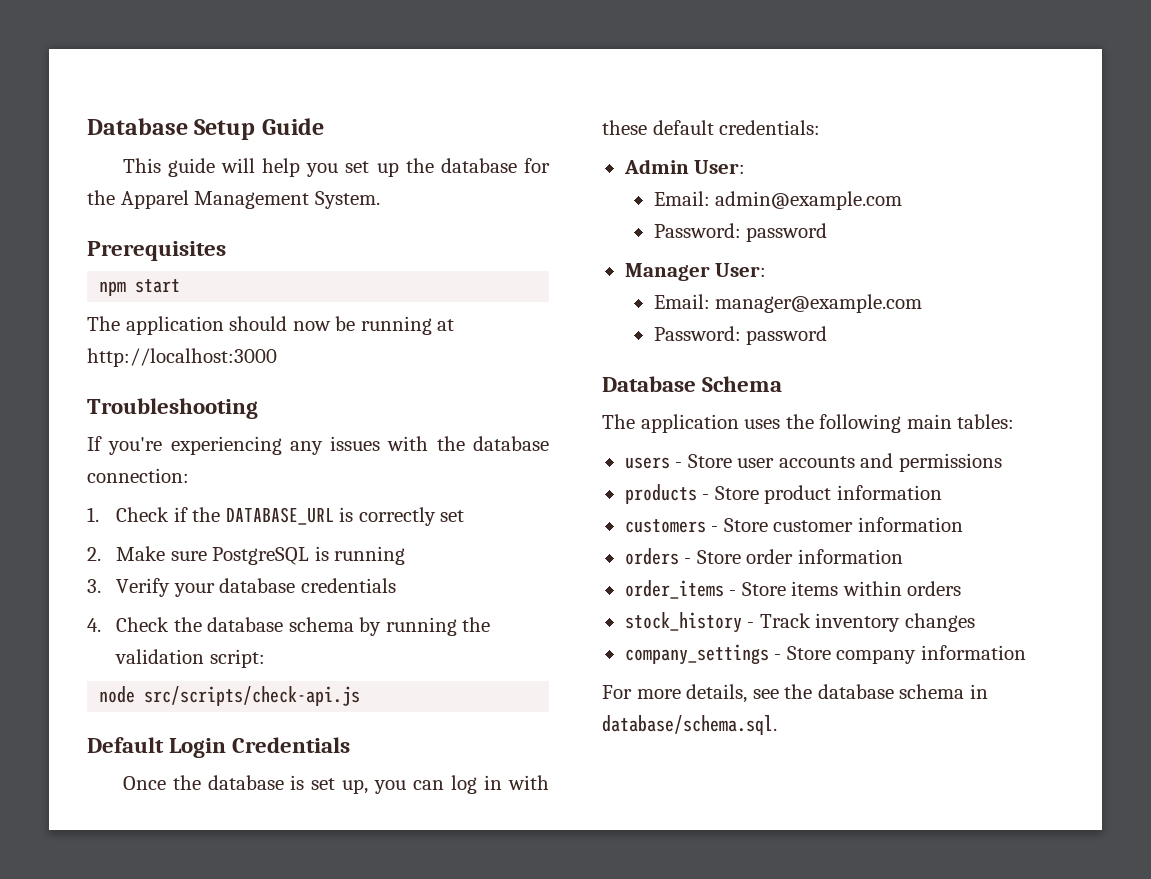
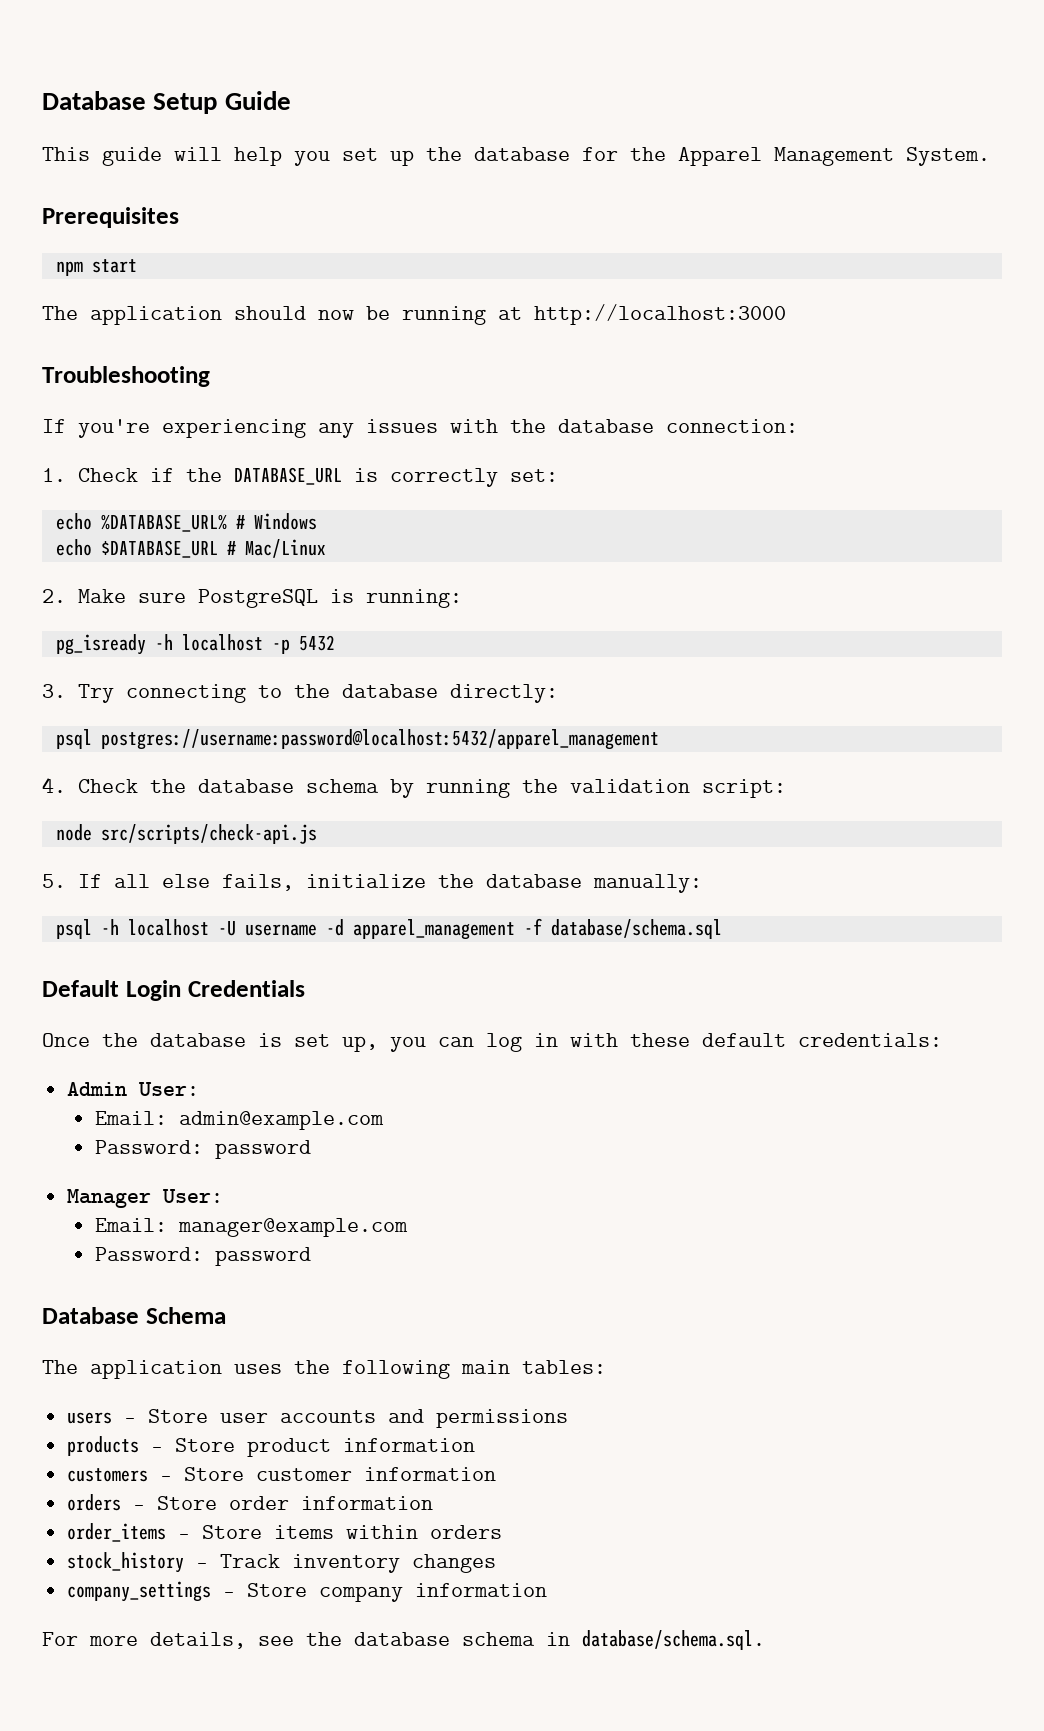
- 1. Check if the DATABASE_URL is correctly set
+ 1. Check if the DATABASE_URL is correctly set:
+ echo %DATABASE_URL% # Windows
+ echo $DATABASE_URL # Mac/Linux
- 2. Make sure PostgreSQL is running
- 3. Verify your database credentials
+ 2. Make sure PostgreSQL is running:
+ pg_isready -h localhost -p 5432
+ 3. Try connecting to the database directly:
+ psql postgres://username:password@localhost:5432/apparel_management
+ 5. If all else fails, initialize the database manually:
+ psql -h localhost -U username -d apparel_management -f database/schema.sql

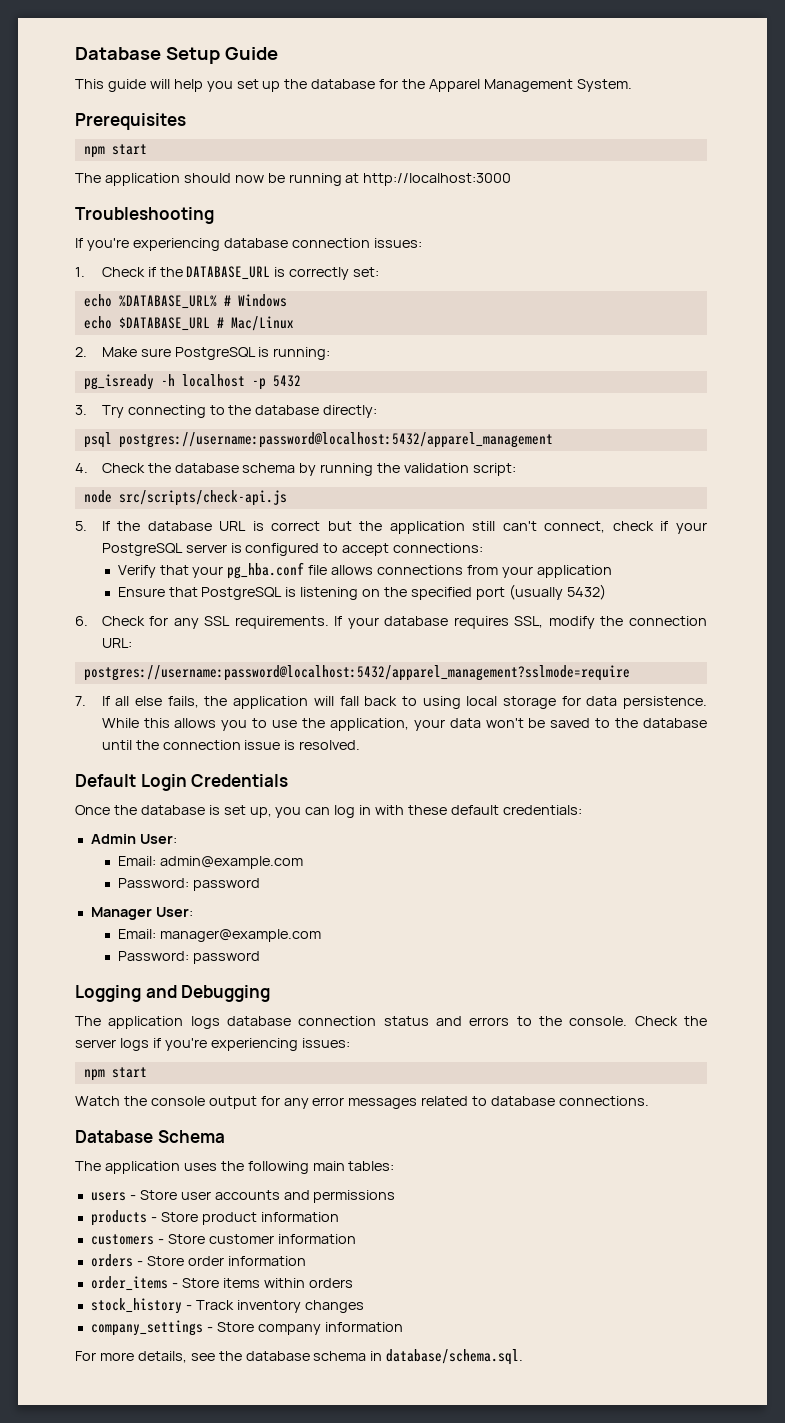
- If you're experiencing any issues with the database connection:
+ If you're experiencing database connection issues:
- 5. If all else fails, initialize the database manually:
- psql -h localhost -U username -d apparel_management -f database/schema.sql
+ 5. If the database URL is correct but the application still can't connect, check if your PostgreSQL server is configured to accept connections:
+ Verify that your pg_hba.conf file allows connections from your application
+ Ensure that PostgreSQL is listening on the specified port (usually 5432)
+ 6. Check for any SSL requirements. If your database requires SSL, modify the connection URL:
+ postgres://username:password@localhost:5432/apparel_management?sslmode=require
+ 7. If all else fails, the application will fall back to using local storage for data persistence. While this allows you to use the application, your data won't be saved to the database until the connection issue is resolved.
+ Logging and Debugging
+ The application logs database connection status and errors to the console. Check the server logs if you're experiencing issues:
+ npm start
+ Watch the console output for any error messages related to database connections.

